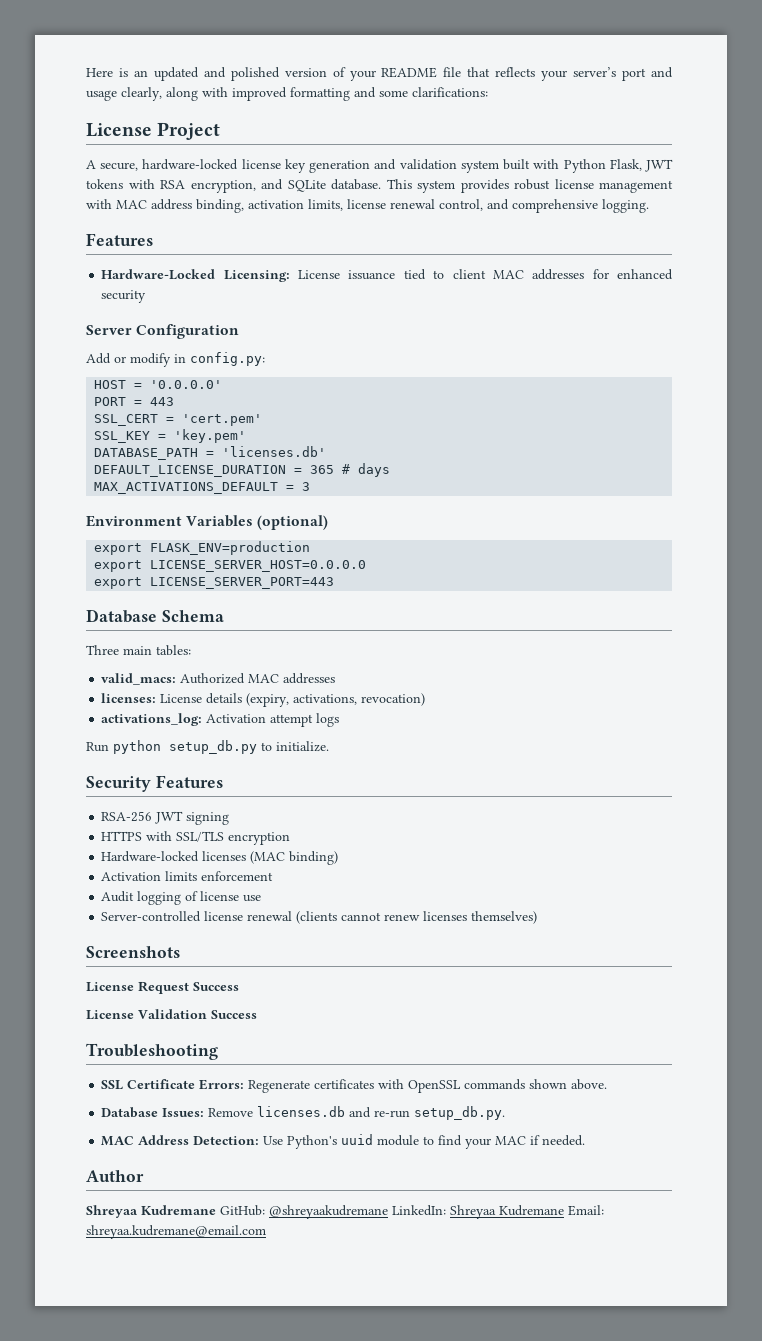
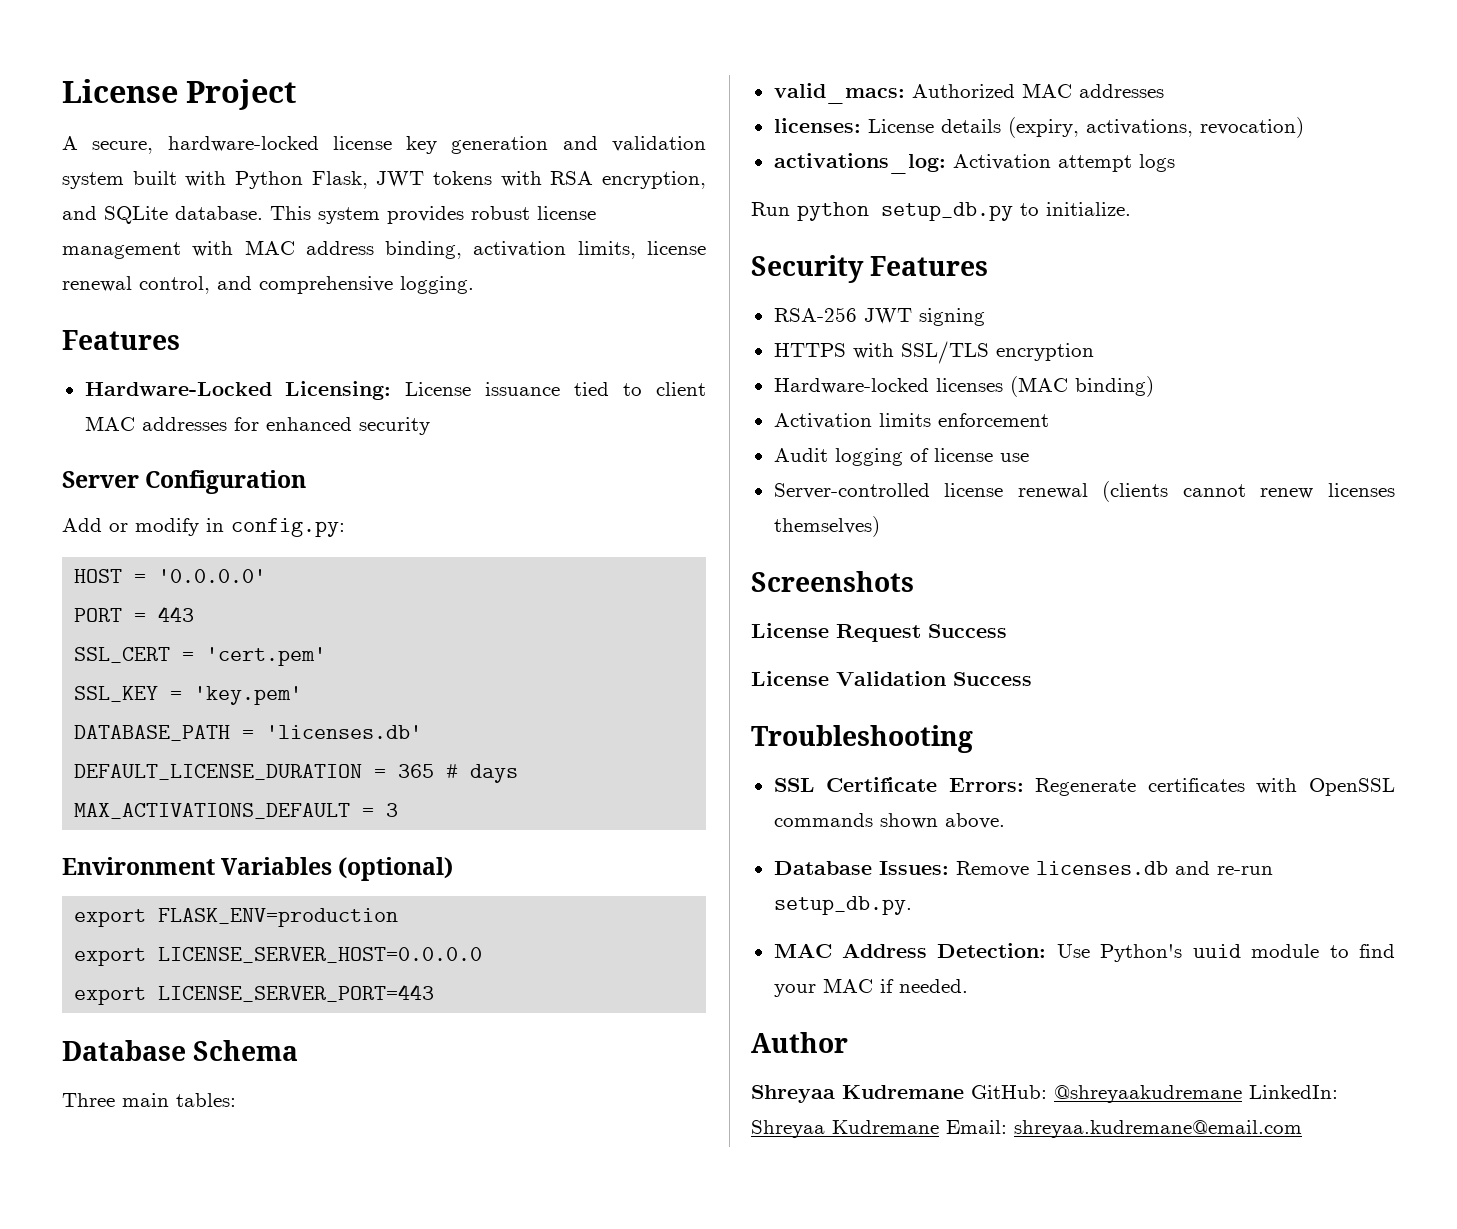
- Here is an updated and polished version of your README file that reflects your server’s port and usage clearly, along with improved formatting and some clarifications:

